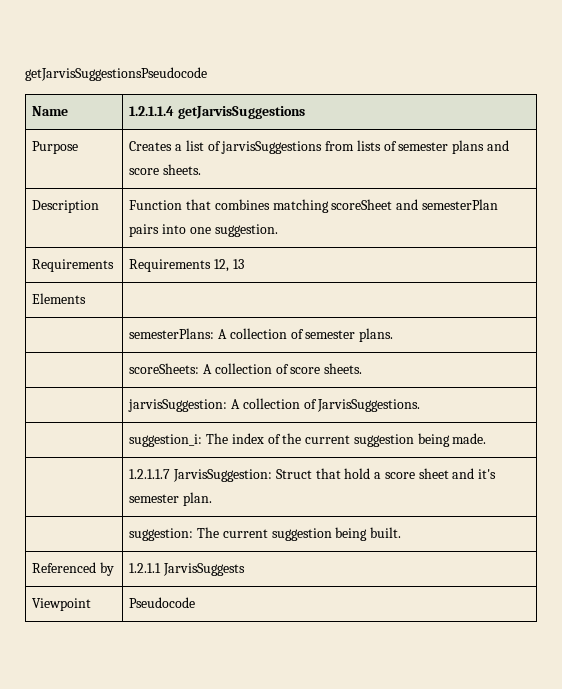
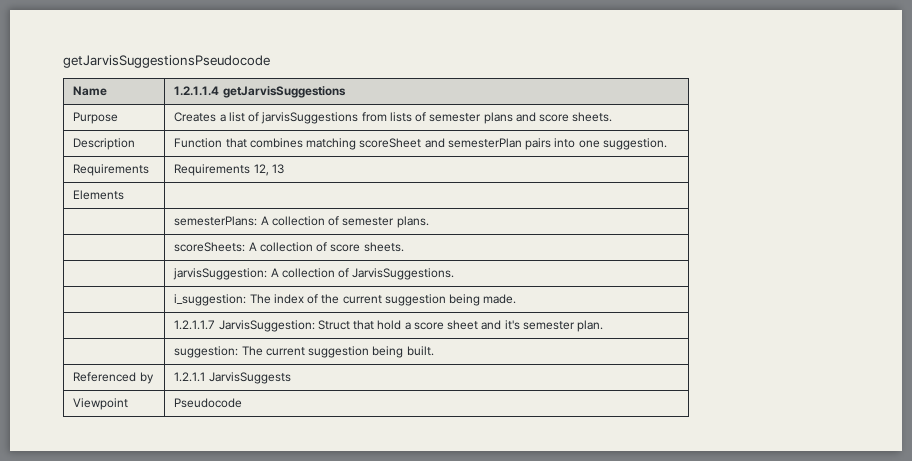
- | suggestion_i: The index of the current suggestion being made.
+ | i_suggestion: The index of the current suggestion being made.

